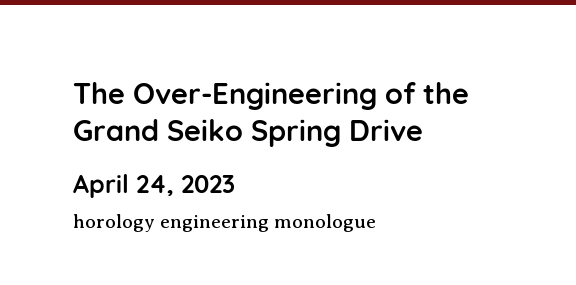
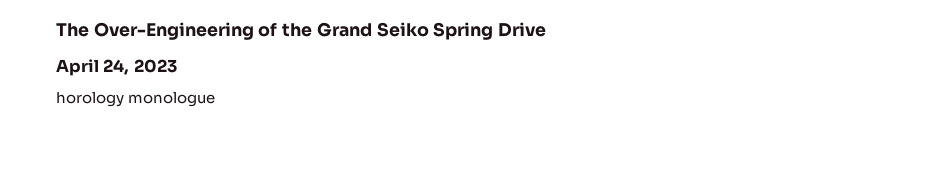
- horology engineering monologue
+ horology monologue

